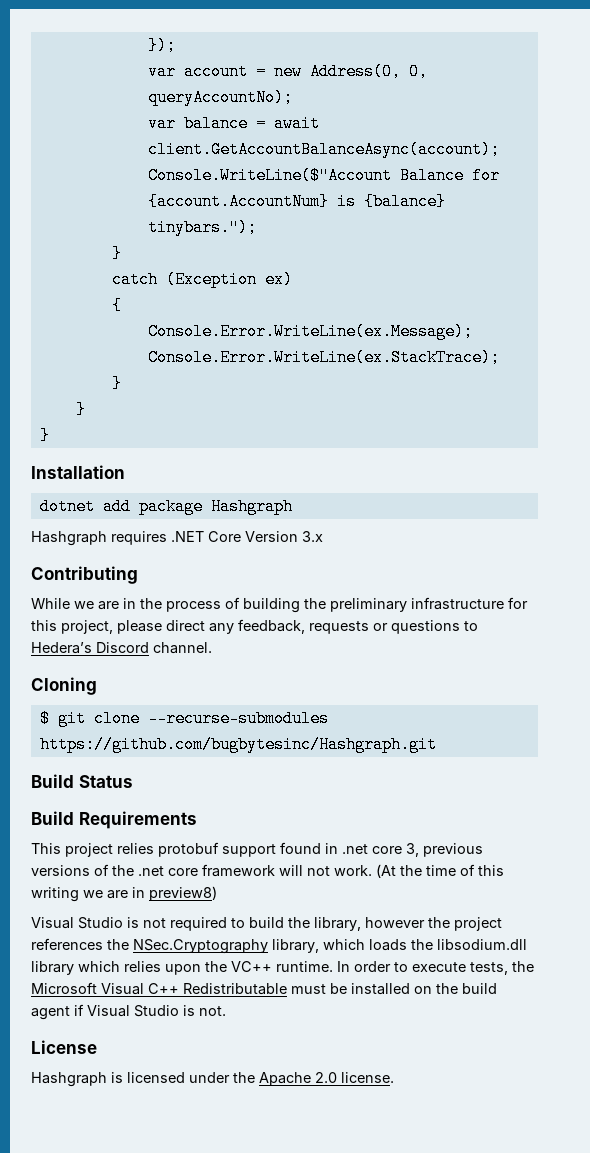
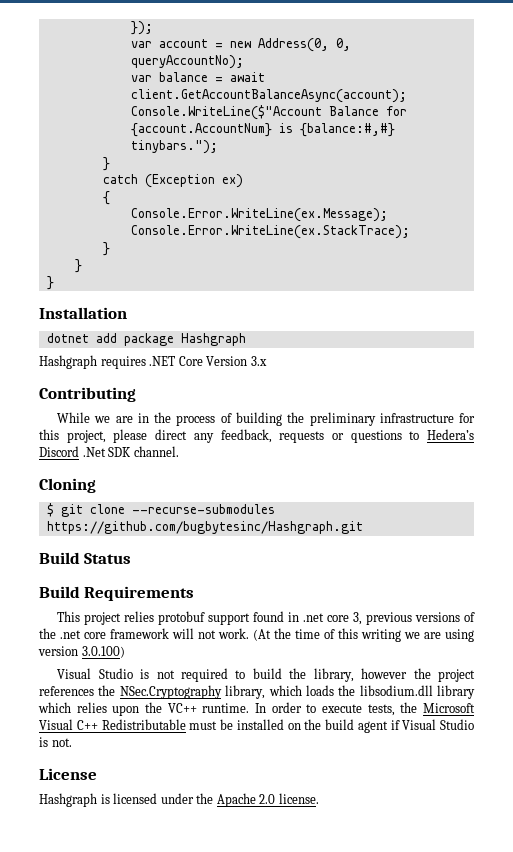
- Console.WriteLine($"Account Balance for {account.AccountNum} is {balance} tinybars.");
+ Console.WriteLine($"Account Balance for {account.AccountNum} is {balance:#,#} tinybars.");
- While we are in the process of building the preliminary infrastructure for this project, please direct any feedback, requests or questions to Hedera’s Discord channel.
+ While we are in the process of building the preliminary infrastructure for this project, please direct any feedback, requests or questions to Hedera’s Discord .Net SDK channel.
- (At the time of this writing we are in preview8)
+ (At the time of this writing we are using version 3.0.100)

